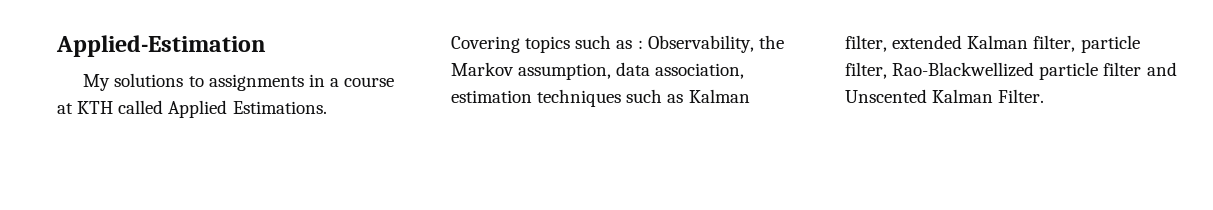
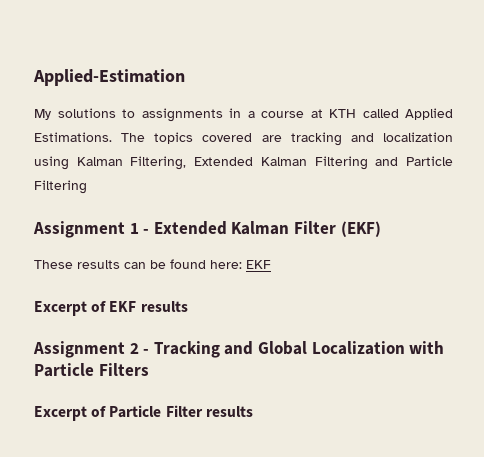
- Covering topics such as : Observability, the Markov assumption, data association, estimation techniques such as Kalman filter, extended Kalman filter, particle filter, Rao-Blackwellized particle filter and Unscented Kalman Filter.
+ The topics covered are tracking and localization using Kalman Filtering, Extended Kalman Filtering and Particle Filtering
+ Assignment 1 - Extended Kalman Filter (EKF)
+ These results can be found here: EKF
+ Excerpt of EKF results
+ Assignment 2 - Tracking and Global Localization with Particle Filters
+ Excerpt of Particle Filter results

